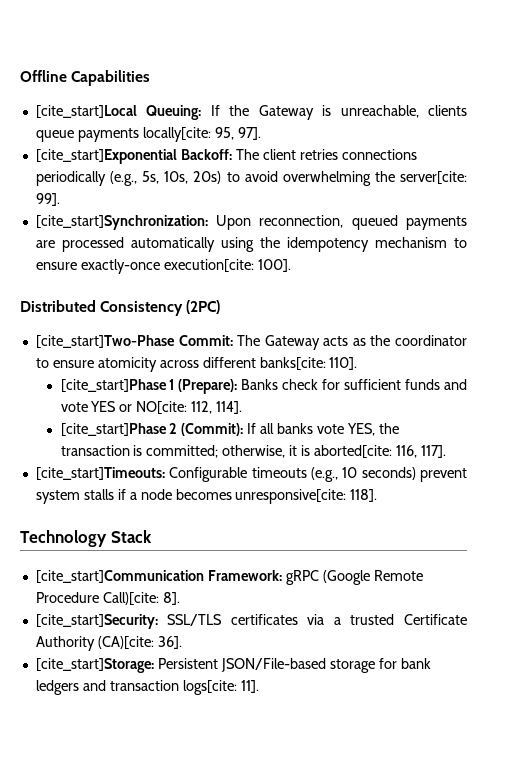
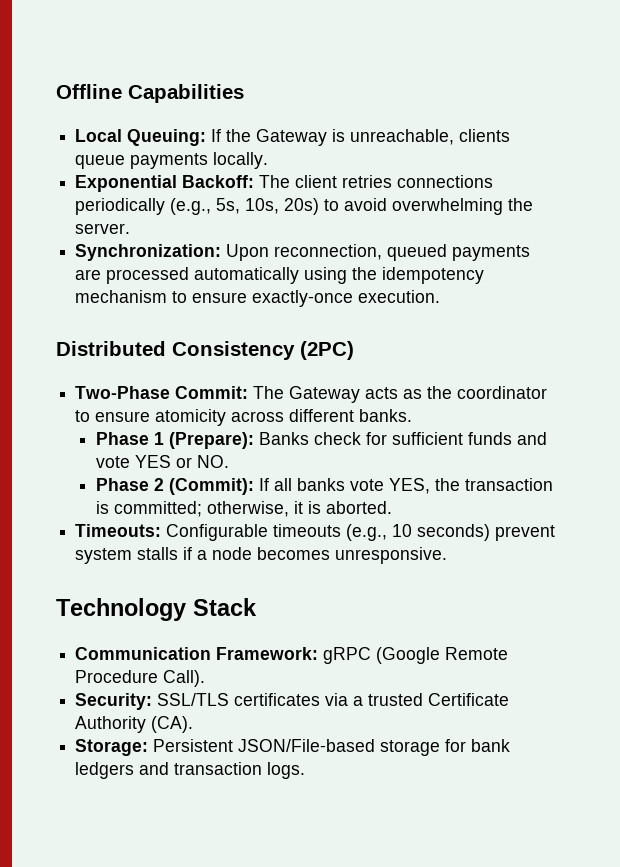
- [cite_start]Local Queuing: If the Gateway is unreachable, clients queue payments locally[cite: 95, 97].
- [cite_start]Exponential Backoff: The client retries connections periodically (e.g., 5s, 10s, 20s) to avoid overwhelming the server[cite: 99].
- [cite_start]Synchronization: Upon reconnection, queued payments are processed automatically using the idempotency mechanism to ensure exactly-once execution[cite: 100].
+ Local Queuing: If the Gateway is unreachable, clients queue payments locally.
+ Exponential Backoff: The client retries connections periodically (e.g., 5s, 10s, 20s) to avoid overwhelming the server.
+ Synchronization: Upon reconnection, queued payments are processed automatically using the idempotency mechanism to ensure exactly-once execution.
- [cite_start]Two-Phase Commit: The Gateway acts as the coordinator to ensure atomicity across different banks[cite: 110].
- [cite_start]Phase 1 (Prepare): Banks check for sufficient funds and vote YES or NO[cite: 112, 114].
- [cite_start]Phase 2 (Commit): If all banks vote YES, the transaction is committed; otherwise, it is aborted[cite: 116, 117].
- [cite_start]Timeouts: Configurable timeouts (e.g., 10 seconds) prevent system stalls if a node becomes unresponsive[cite: 118].
+ Two-Phase Commit: The Gateway acts as the coordinator to ensure atomicity across different banks.
+ Phase 1 (Prepare): Banks check for sufficient funds and vote YES or NO.
+ Phase 2 (Commit): If all banks vote YES, the transaction is committed; otherwise, it is aborted.
+ Timeouts: Configurable timeouts (e.g., 10 seconds) prevent system stalls if a node becomes unresponsive.
- [cite_start]Communication Framework: gRPC (Google Remote Procedure Call)[cite: 8].
- [cite_start]Security: SSL/TLS certificates via a trusted Certificate Authority (CA)[cite: 36].
- [cite_start]Storage: Persistent JSON/File-based storage for bank ledgers and transaction logs[cite: 11].
+ Communication Framework: gRPC (Google Remote Procedure Call).
+ Security: SSL/TLS certificates via a trusted Certificate Authority (CA).
+ Storage: Persistent JSON/File-based storage for bank ledgers and transaction logs.

